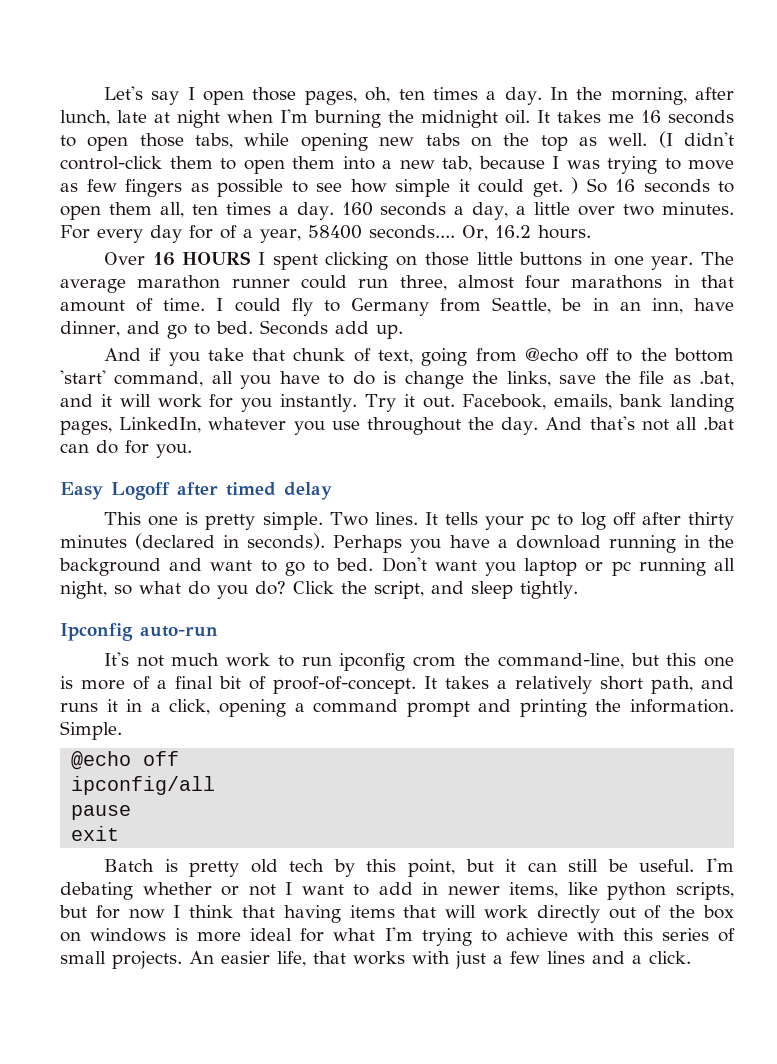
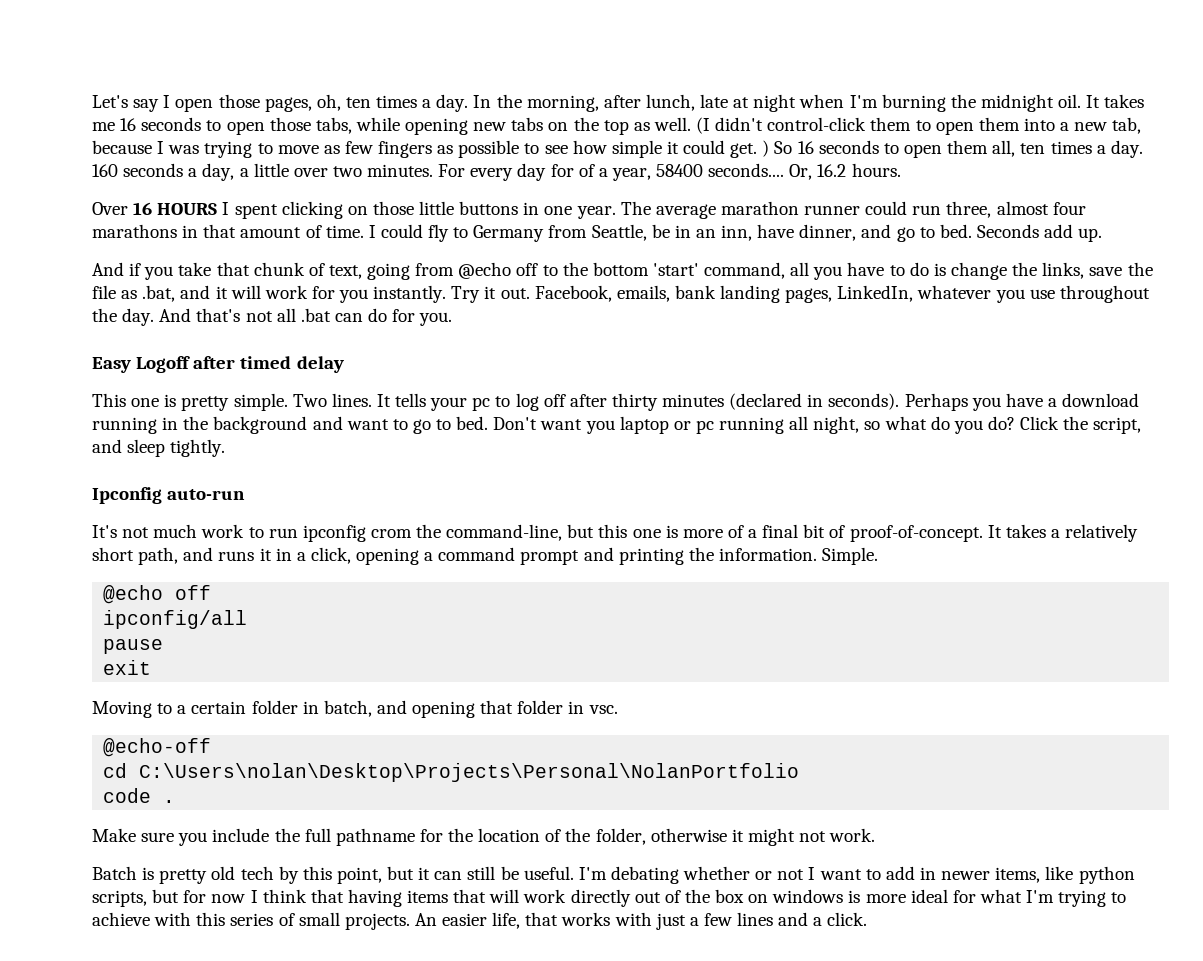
+ Moving to a certain folder in batch, and opening that folder in vsc.
+ @echo-off
+ cd C:\Users\nolan\Desktop\Projects\Personal\NolanPortfolio
+ code .
+ Make sure you include the full pathname for the location of the folder, otherwise it might not work.

